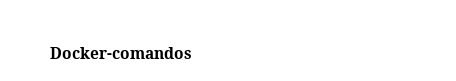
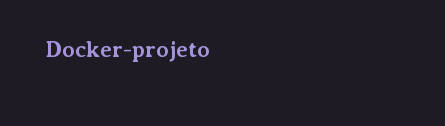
- Docker-comandos
+ Docker-projeto

